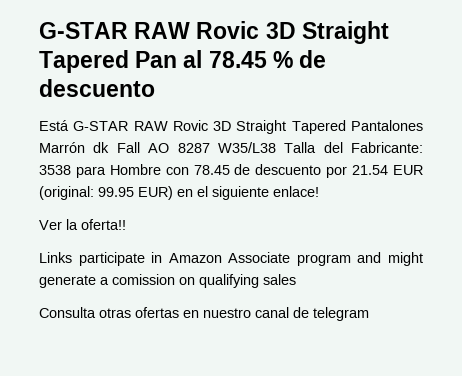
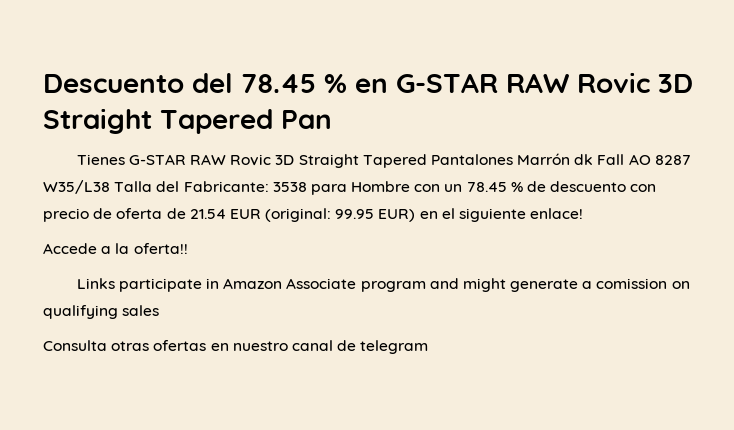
- G-STAR RAW Rovic 3D Straight Tapered Pan al 78.45 % de descuento
- Está G-STAR RAW Rovic 3D Straight Tapered Pantalones Marrón dk Fall AO 8287 W35/L38 Talla del Fabricante: 3538 para Hombre con 78.45 de descuento por 21.54 EUR (original: 99.95 EUR) en el siguiente enlace!
+ Descuento del 78.45 % en G-STAR RAW Rovic 3D Straight Tapered Pan
+ Tienes G-STAR RAW Rovic 3D Straight Tapered Pantalones Marrón dk Fall AO 8287 W35/L38 Talla del Fabricante: 3538 para Hombre con un 78.45 % de descuento con precio de oferta de 21.54 EUR (original: 99.95 EUR) en el siguiente enlace!
- Ver la oferta!!
+ Accede a la oferta!!

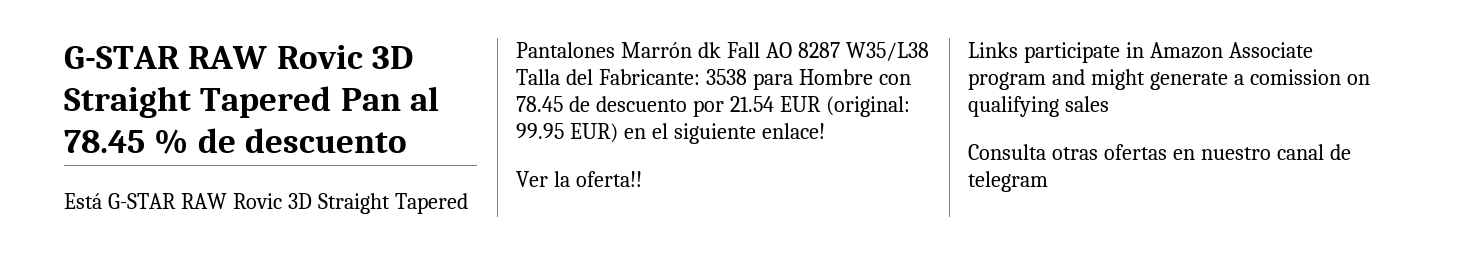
- Descuento del 78.45 % en G-STAR RAW Rovic 3D Straight Tapered Pan
- Tienes G-STAR RAW Rovic 3D Straight Tapered Pantalones Marrón dk Fall AO 8287 W35/L38 Talla del Fabricante: 3538 para Hombre con un 78.45 % de descuento con precio de oferta de 21.54 EUR (original: 99.95 EUR) en el siguiente enlace!
+ G-STAR RAW Rovic 3D Straight Tapered Pan al 78.45 % de descuento
+ Está G-STAR RAW Rovic 3D Straight Tapered Pantalones Marrón dk Fall AO 8287 W35/L38 Talla del Fabricante: 3538 para Hombre con 78.45 de descuento por 21.54 EUR (original: 99.95 EUR) en el siguiente enlace!
- Accede a la oferta!!
+ Ver la oferta!!

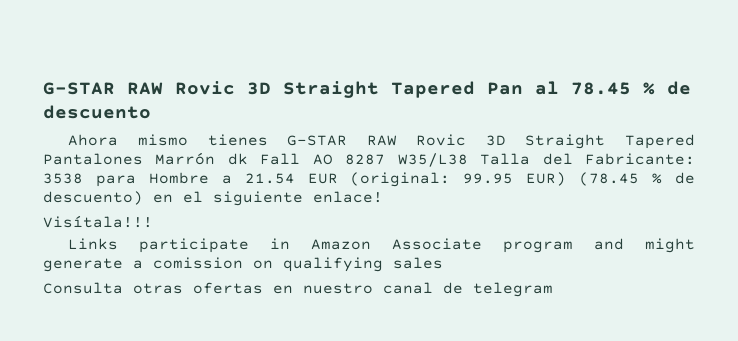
- Está G-STAR RAW Rovic 3D Straight Tapered Pantalones Marrón dk Fall AO 8287 W35/L38 Talla del Fabricante: 3538 para Hombre con 78.45 de descuento por 21.54 EUR (original: 99.95 EUR) en el siguiente enlace!
+ Ahora mismo tienes G-STAR RAW Rovic 3D Straight Tapered Pantalones Marrón dk Fall AO 8287 W35/L38 Talla del Fabricante: 3538 para Hombre a 21.54 EUR (original: 99.95 EUR) (78.45 % de descuento) en el siguiente enlace!
- Ver la oferta!!
+ Visítala!!!

